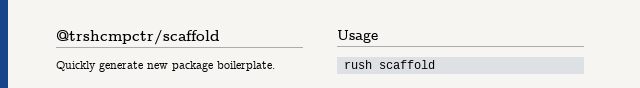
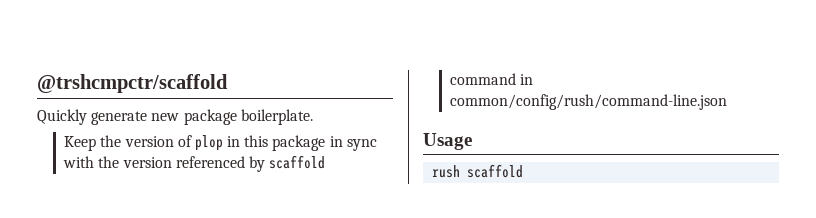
+ Keep the version of plop in this package in sync with the version referenced by scaffold command in common/config/rush/command-line.json

